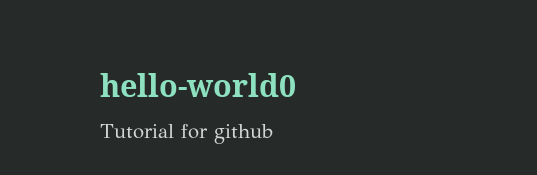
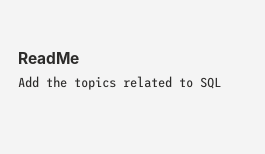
- hello-world0
- Tutorial for github
+ ReadMe
+ Add the topics related to SQL

